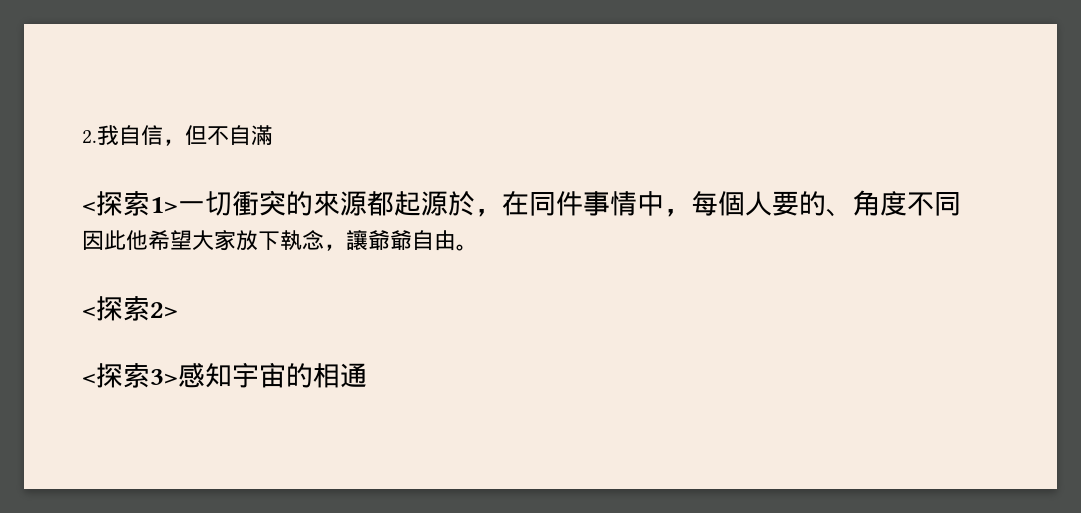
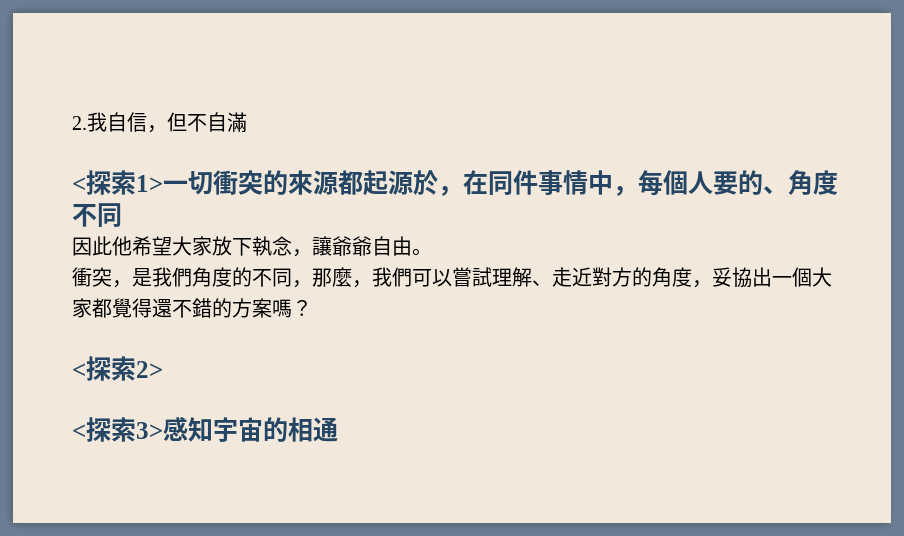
+ 衝突，是我們角度的不同，那麼，我們可以嘗試理解、走近對方的角度，妥協出一個大家都覺得還不錯的方案嗎？

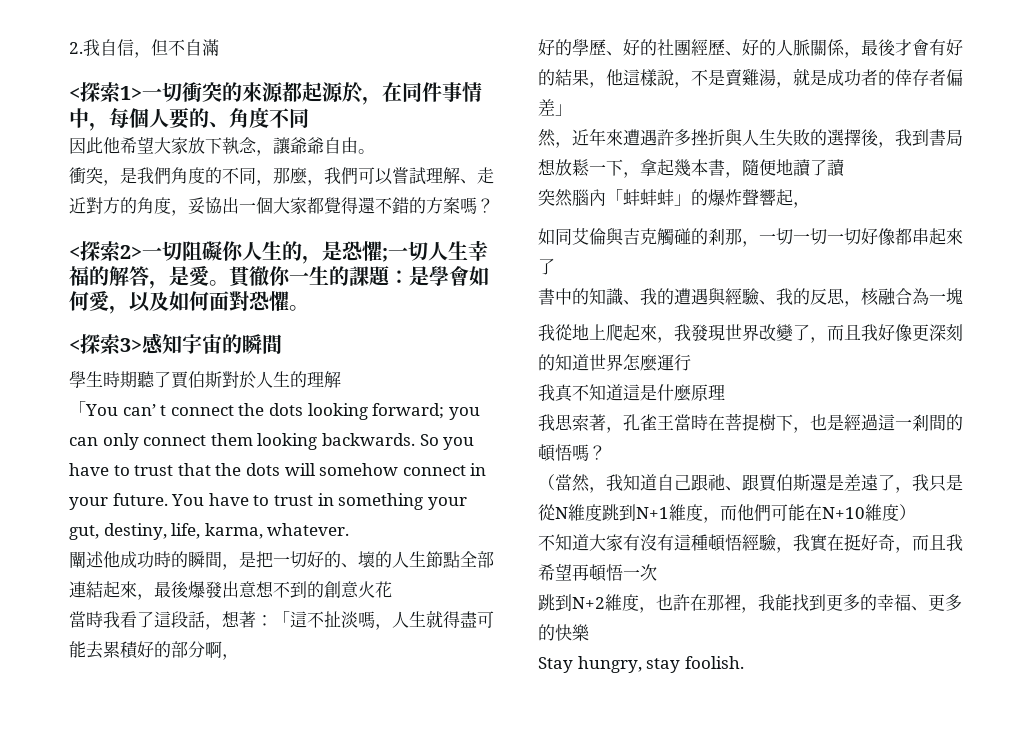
- <探索2>
+ <探索2>一切阻礙你人生的，是恐懼;一切人生幸福的解答，是愛。貫徹你一生的課題：是學會如何愛，以及如何面對恐懼。
- <探索3>感知宇宙的相通
+ <探索3>感知宇宙的瞬間
+ 學生時期聽了賈伯斯對於人生的理解
+ 「You can’ t connect the dots looking forward; you can only connect them looking backwards. So you have to trust that the dots will somehow connect in your future. You have to trust in something your gut, destiny, life, karma, whatever.
+ 闡述他成功時的瞬間，是把一切好的、壞的人生節點全部連結起來，最後爆發出意想不到的創意火花
+ 當時我看了這段話，想著：「這不扯淡嗎，人生就得盡可能去累積好的部分啊，
+ 好的學歷、好的社團經歷、好的人脈關係，最後才會有好的結果，他這樣說，不是賣雞湯，就是成功者的倖存者偏差」
+ 然，近年來遭遇許多挫折與人生失敗的選擇後，我到書局想放鬆一下，拿起幾本書，隨便地讀了讀
+ 突然腦內「蚌蚌蚌」的爆炸聲響起，
+ 如同艾倫與吉克觸碰的剎那，一切一切一切好像都串起來了
+ 書中的知識、我的遭遇與經驗、我的反思，核融合為一塊
+ 我從地上爬起來，我發現世界改變了，而且我好像更深刻的知道世界怎麼運行
+ 我真不知道這是什麼原理
+ 我思索著，孔雀王當時在菩提樹下，也是經過這一剎間的頓悟嗎？
+ （當然，我知道自己跟祂、跟賈伯斯還是差遠了，我只是從N維度跳到N+1維度，而他們可能在N+10維度）
+ 不知道大家有沒有這種頓悟經驗，我實在挺好奇，而且我希望再頓悟一次
+ 跳到N+2維度，也許在那裡，我能找到更多的幸福、更多的快樂
+ Stay hungry, stay foolish.

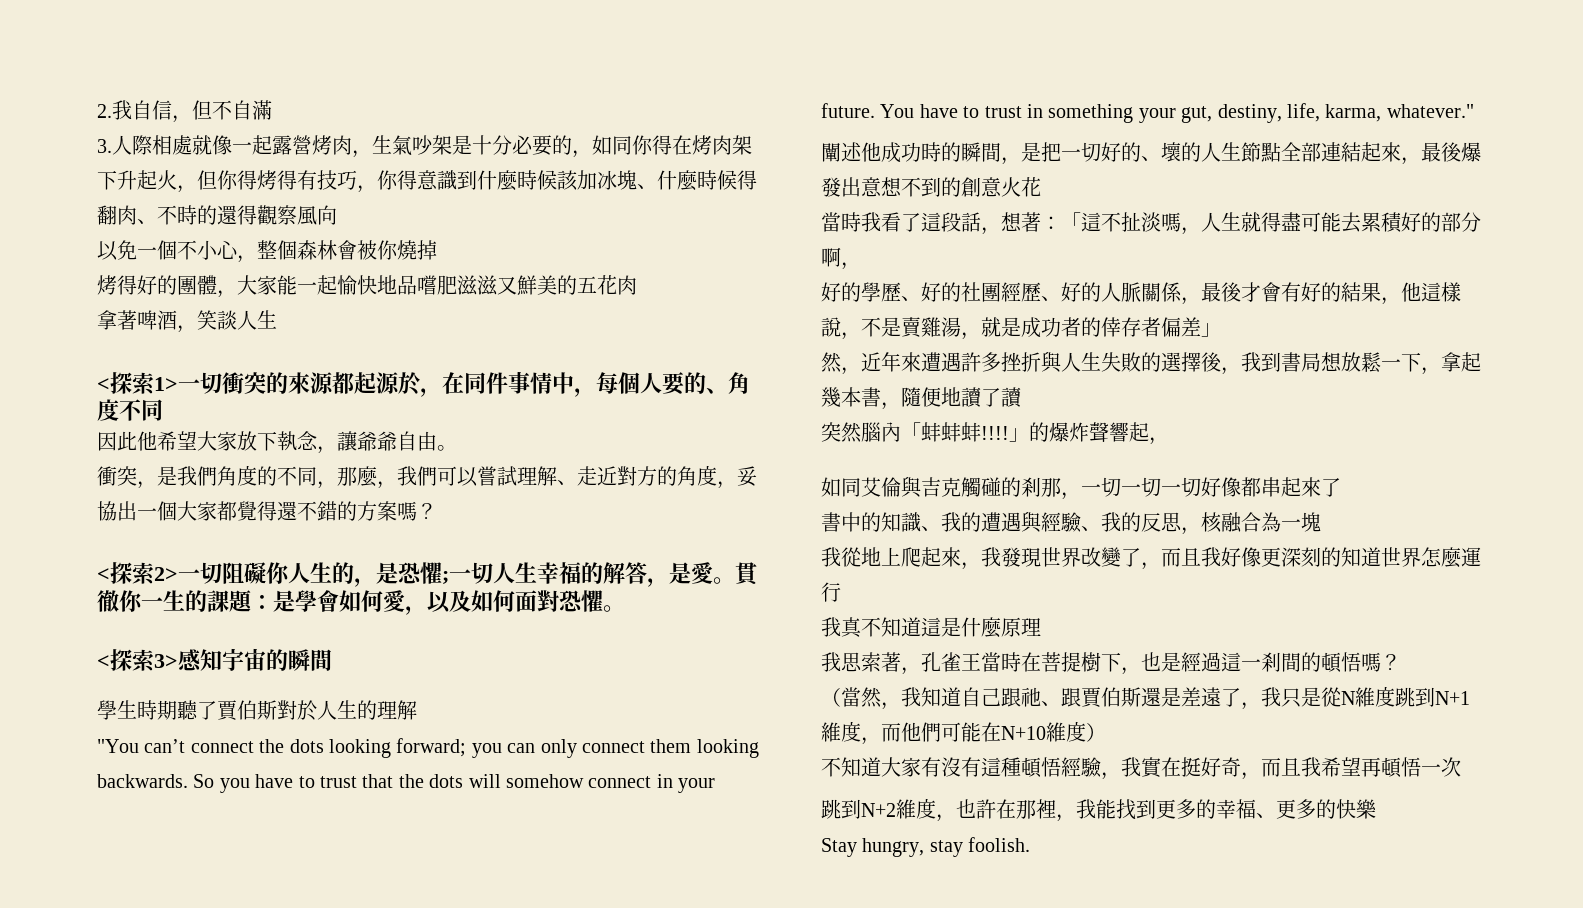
+ 3.人際相處就像一起露營烤肉，生氣吵架是十分必要的，如同你得在烤肉架下升起火，但你得烤得有技巧，你得意識到什麼時候該加冰塊、什麼時候得翻肉、不時的還得觀察風向
+ 以免一個不小心，整個森林會被你燒掉
+ 烤得好的團體，大家能一起愉快地品嚐肥滋滋又鮮美的五花肉
+ 拿著啤酒，笑談人生
- 「You can’ t connect the dots looking forward; you can only connect them looking backwards.
+ "You can’t connect the dots looking forward; you can only connect them looking backwards.
- You have to trust in something your gut, destiny, life, karma, whatever.
+ You have to trust in something your gut, destiny, life, karma, whatever."
- 突然腦內「蚌蚌蚌」的爆炸聲響起，
+ 突然腦內「蚌蚌蚌!!!!」的爆炸聲響起，

